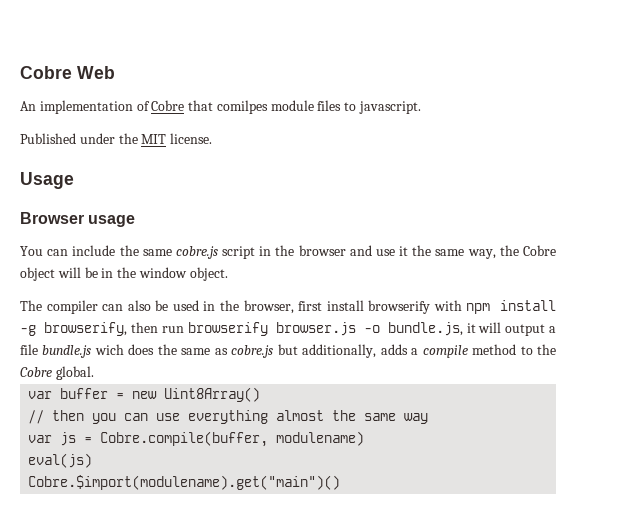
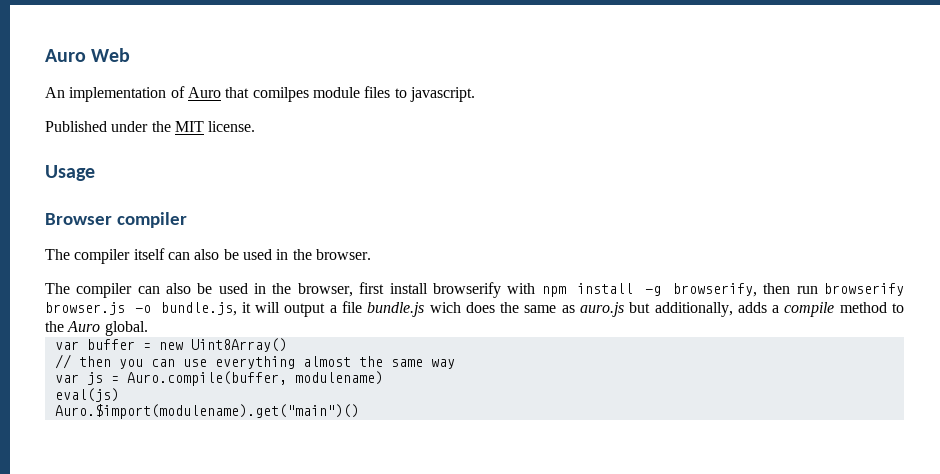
- Cobre Web
+ Auro Web
- An implementation of Cobre that comilpes module files to javascript.
+ An implementation of Auro that comilpes module files to javascript.
- Browser usage
- You can include the same cobre.js script in the browser and use it the same way, the Cobre object will be in the window object.
+ Browser compiler
+ The compiler itself can also be used in the browser.
- The compiler can also be used in the browser, first install browserify with npm install -g browserify, then run browserify browser.js -o bundle.js, it will output a file bundle.js wich does the same as cobre.js but additionally, adds a compile method to the Cobre global.
+ The compiler can also be used in the browser, first install browserify with npm install -g browserify, then run browserify browser.js -o bundle.js, it will output a file bundle.js wich does the same as auro.js but additionally, adds a compile method to the Auro global.
- var js = Cobre.compile(buffer, modulename)
+ var js = Auro.compile(buffer, modulename)
- Cobre.$import(modulename).get("main")()
+ Auro.$import(modulename).get("main")()

